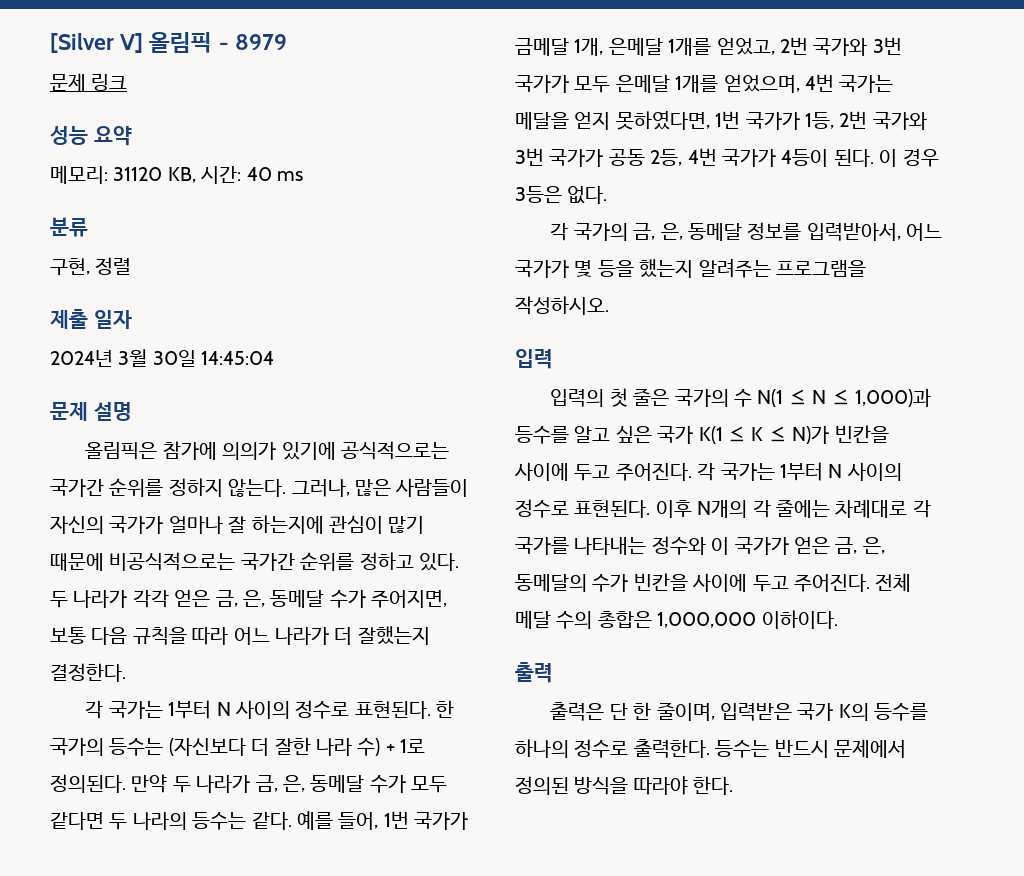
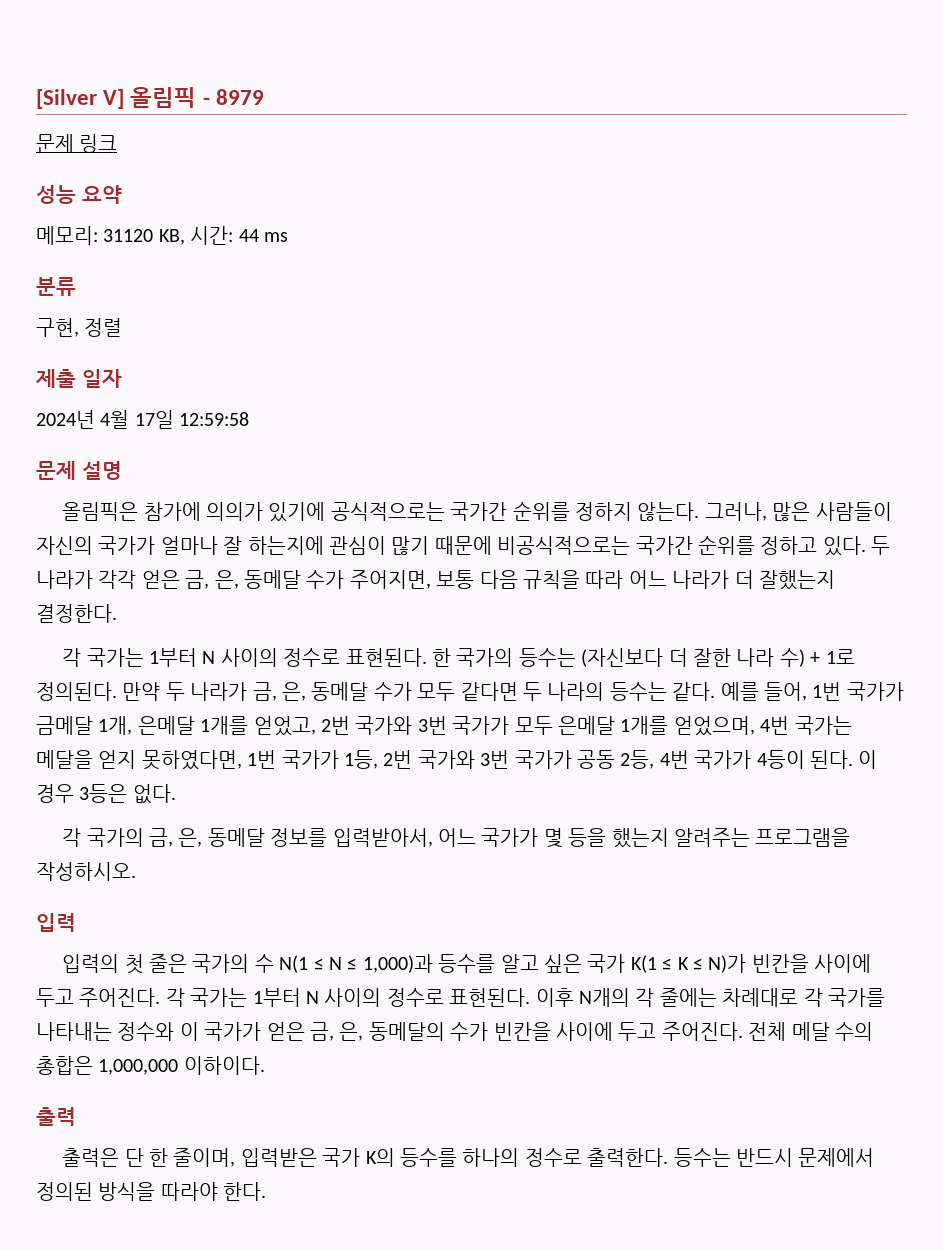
- 메모리: 31120 KB, 시간: 40 ms
+ 메모리: 31120 KB, 시간: 44 ms
- 2024년 3월 30일 14:45:04
+ 2024년 4월 17일 12:59:58

